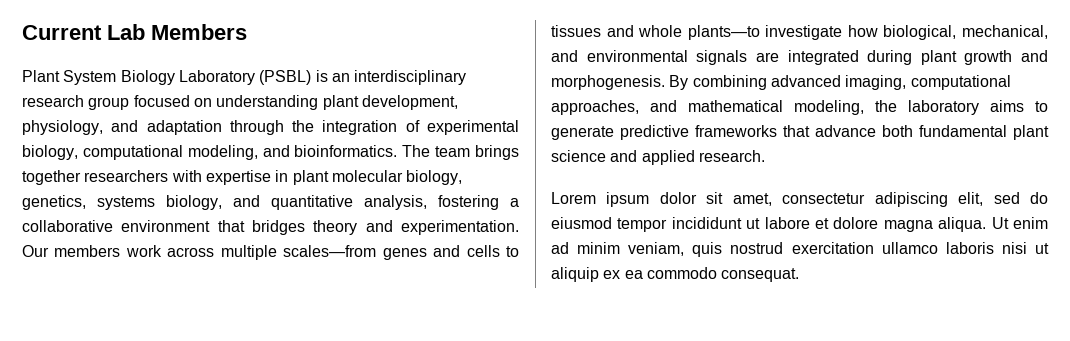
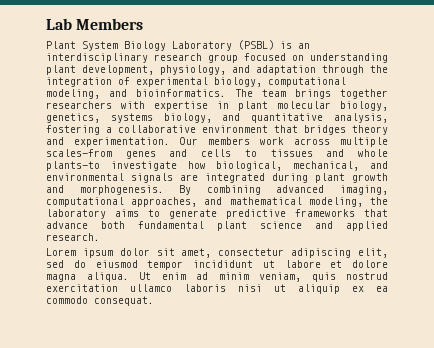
- Current Lab Members
+ Lab Members

